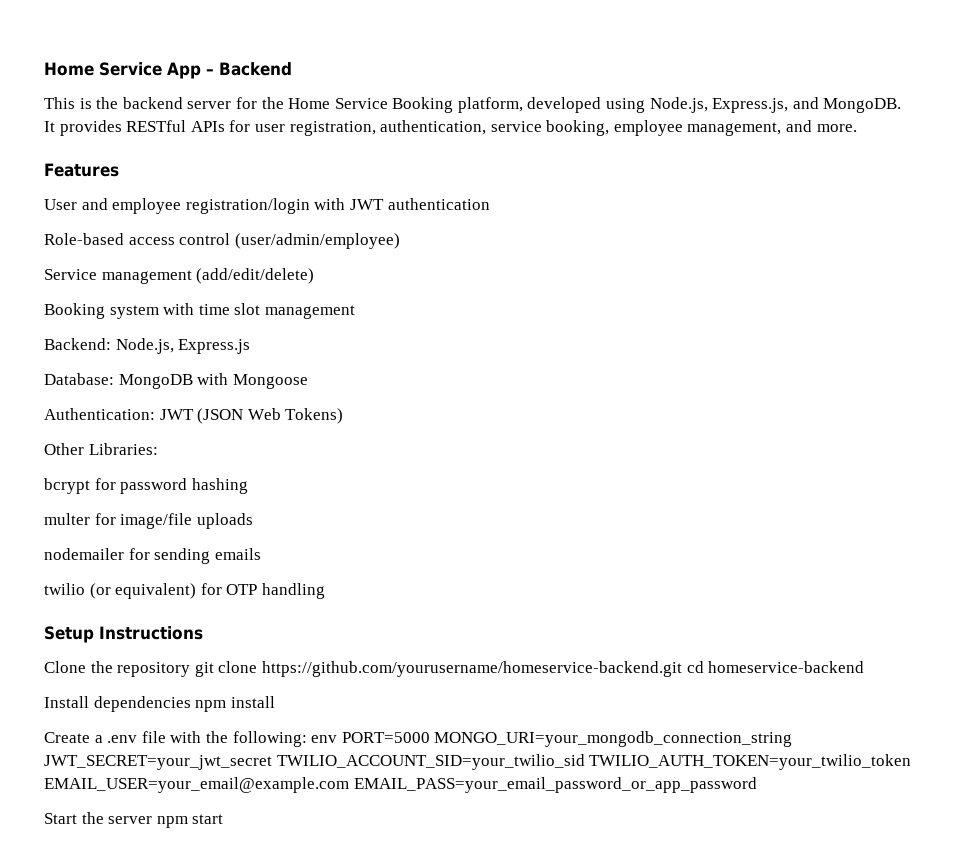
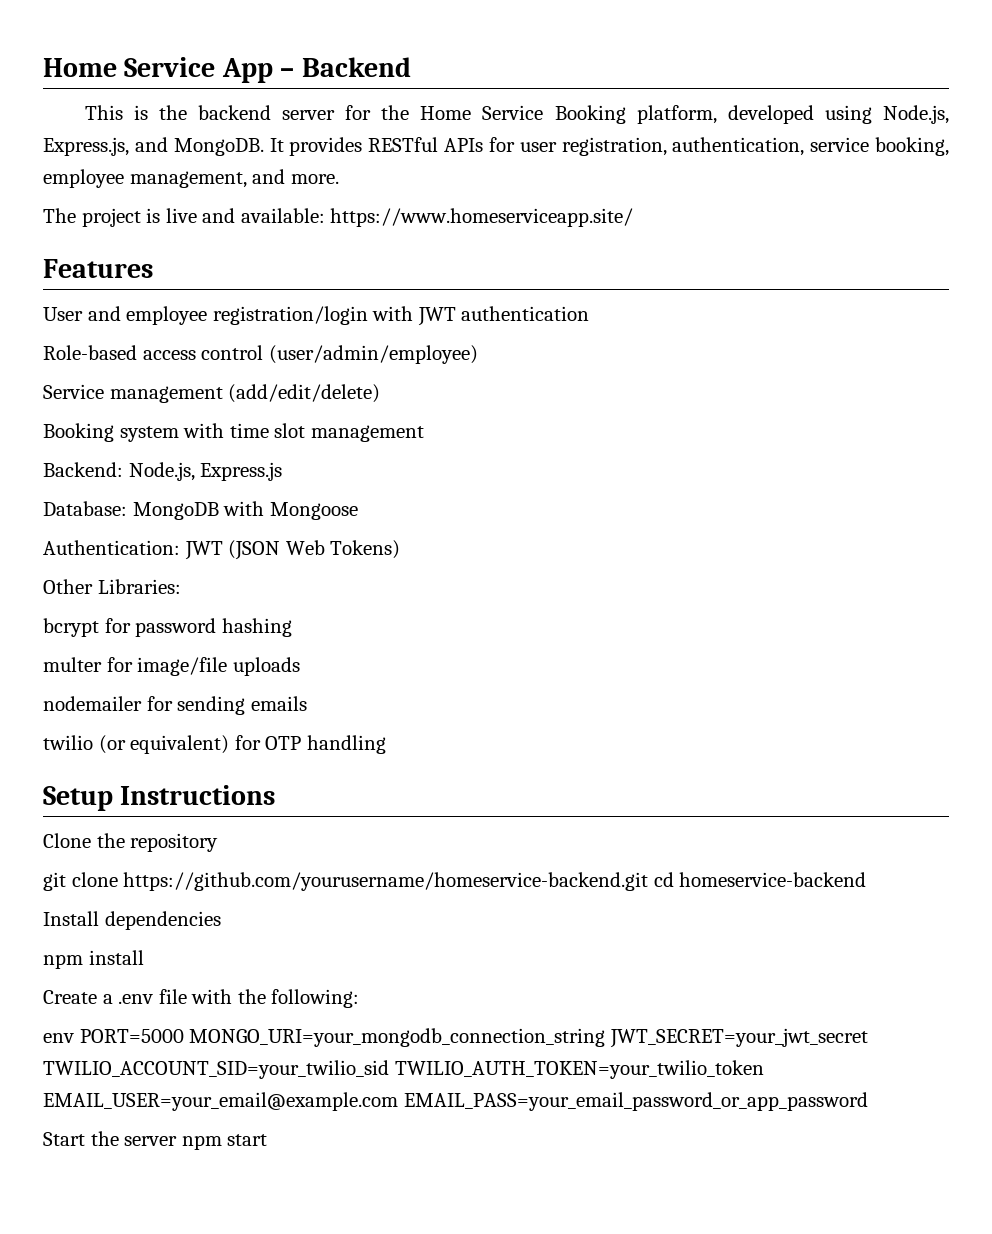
+ The project is live and available: https://www.homeserviceapp.site/
- Clone the repository git clone https://github.com/yourusername/homeservice-backend.git cd homeservice-backend
+ Clone the repository
+ git clone https://github.com/yourusername/homeservice-backend.git cd homeservice-backend
- Install dependencies npm install
+ Install dependencies
+ npm install
- Create a .env file with the following: env PORT=5000 MONGO_URI=your_mongodb_connection_string JWT_SECRET=your_jwt_secret TWILIO_ACCOUNT_SID=your_twilio_sid TWILIO_AUTH_TOKEN=your_twilio_token EMAIL_USER=your_email@example.com EMAIL_PASS=your_email_password_or_app_password
+ Create a .env file with the following:
+ env PORT=5000 MONGO_URI=your_mongodb_connection_string JWT_SECRET=your_jwt_secret TWILIO_ACCOUNT_SID=your_twilio_sid TWILIO_AUTH_TOKEN=your_twilio_token EMAIL_USER=your_email@example.com EMAIL_PASS=your_email_password_or_app_password

